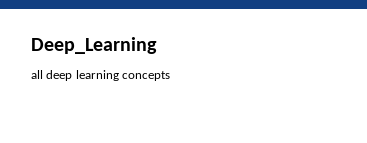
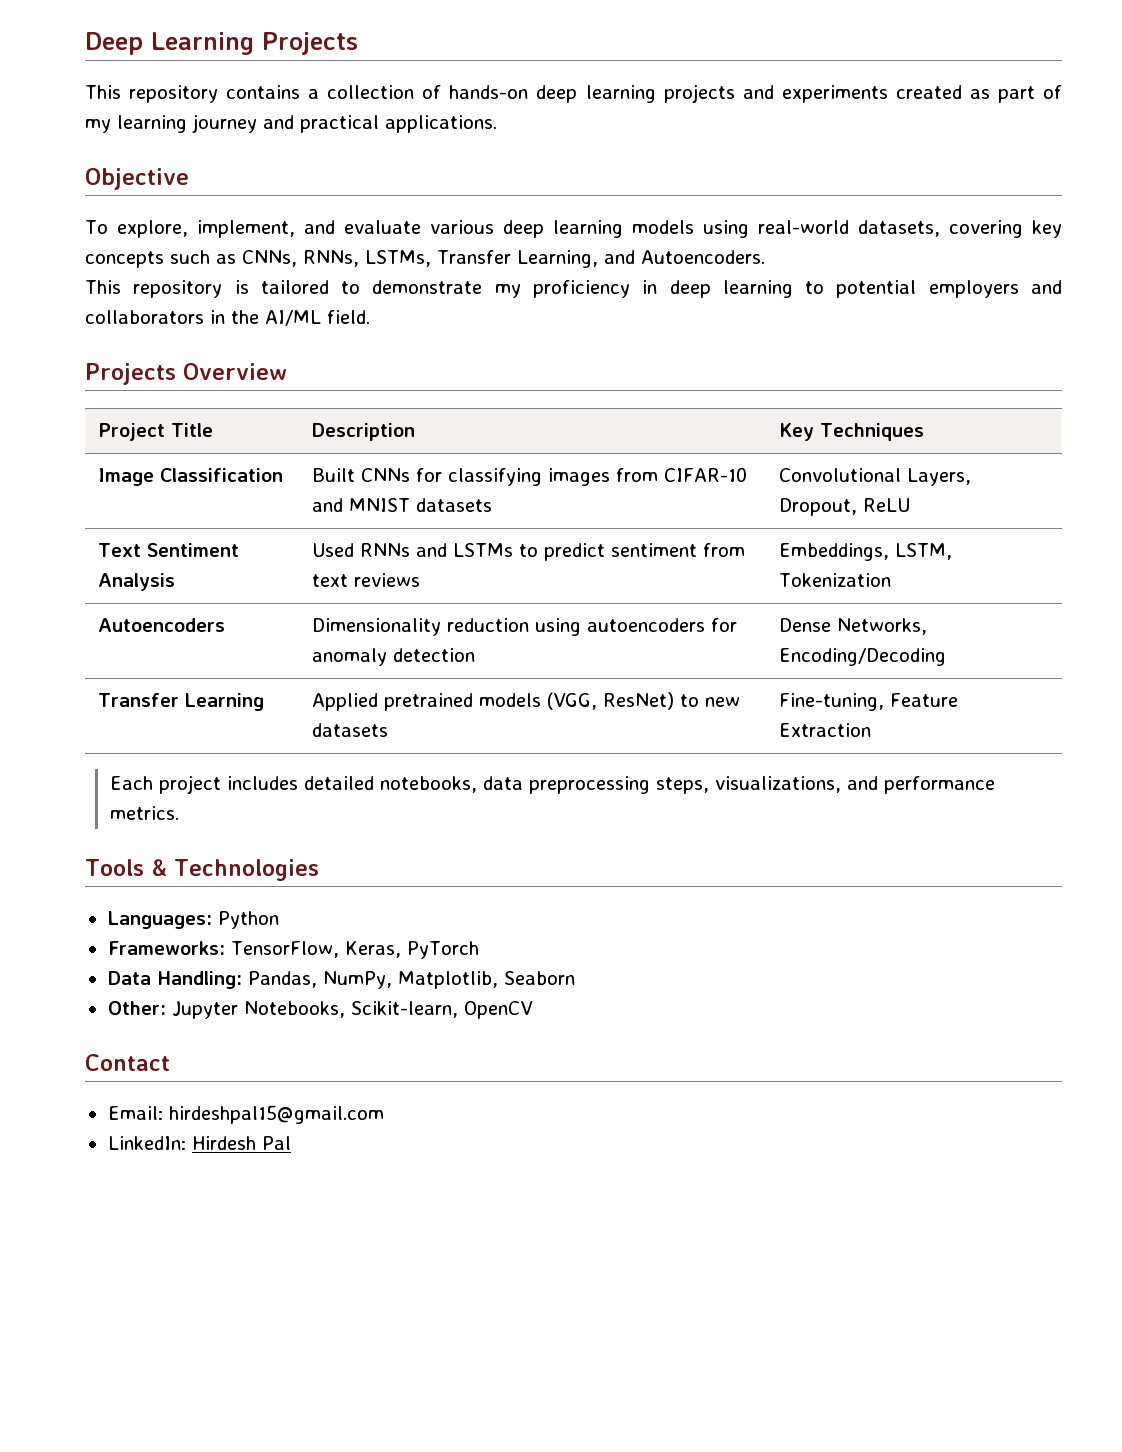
- Deep_Learning
- all deep learning concepts
+ Deep Learning Projects
+ This repository contains a collection of hands-on deep learning projects and experiments created as part of my learning journey and practical applications.
+ Objective
+ To explore, implement, and evaluate various deep learning models using real-world datasets, covering key concepts such as CNNs, RNNs, LSTMs, Transfer Learning, and Autoencoders.
+ This repository is tailored to demonstrate my proficiency in deep learning to potential employers and collaborators in the AI/ML field.
+ Projects Overview
+ Project Title | Description | Key Techniques
+ Image Classification | Built CNNs for classifying images from CIFAR-10 and MNIST datasets | Convolutional Layers, Dropout, ReLU
+ Text Sentiment Analysis | Used RNNs and LSTMs to predict sentiment from text reviews | Embeddings, LSTM, Tokenization
+ Autoencoders | Dimensionality reduction using autoencoders for anomaly detection | Dense Networks, Encoding/Decoding
+ Transfer Learning | Applied pretrained models (VGG, ResNet) to new datasets | Fine-tuning, Feature Extraction
+ Each project includes detailed notebooks, data preprocessing steps, visualizations, and performance metrics.
+ Tools & Technologies
+ Languages: Python
+ Frameworks: TensorFlow, Keras, PyTorch
+ Data Handling: Pandas, NumPy, Matplotlib, Seaborn
+ Other: Jupyter Notebooks, Scikit-learn, OpenCV
+ Contact
+ Email: hirdeshpal15@gmail.com
+ LinkedIn: Hirdesh Pal

